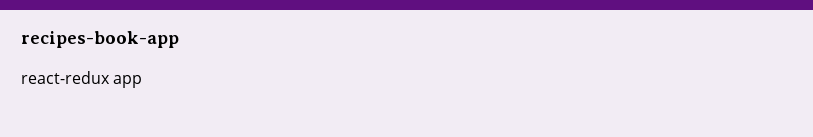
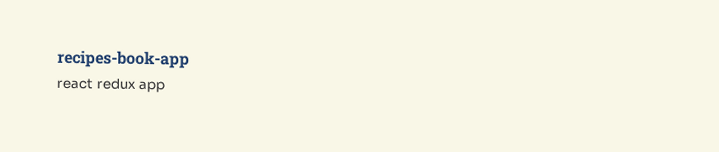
- react-redux app
+ react redux app

